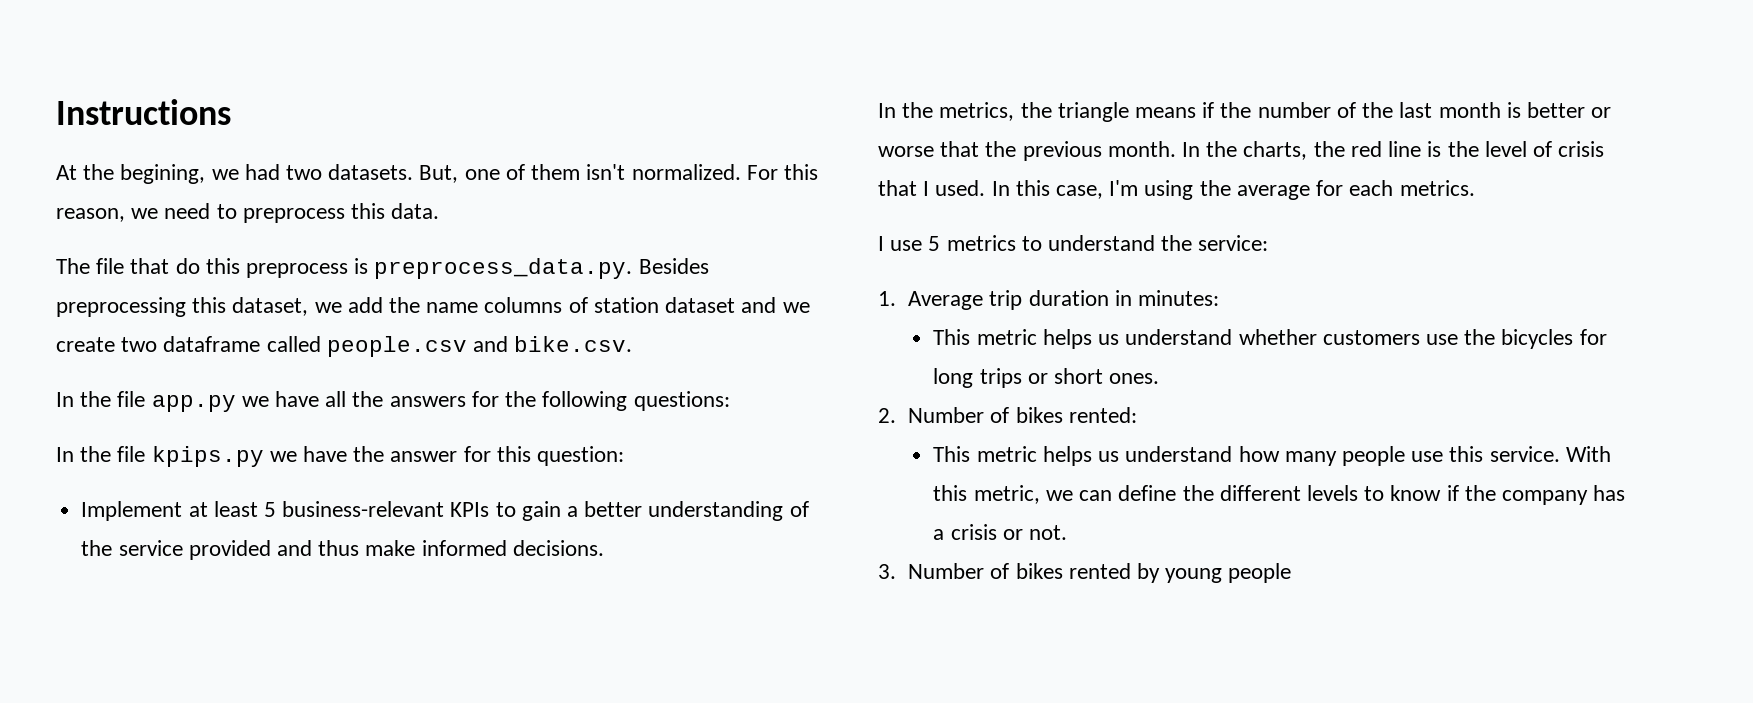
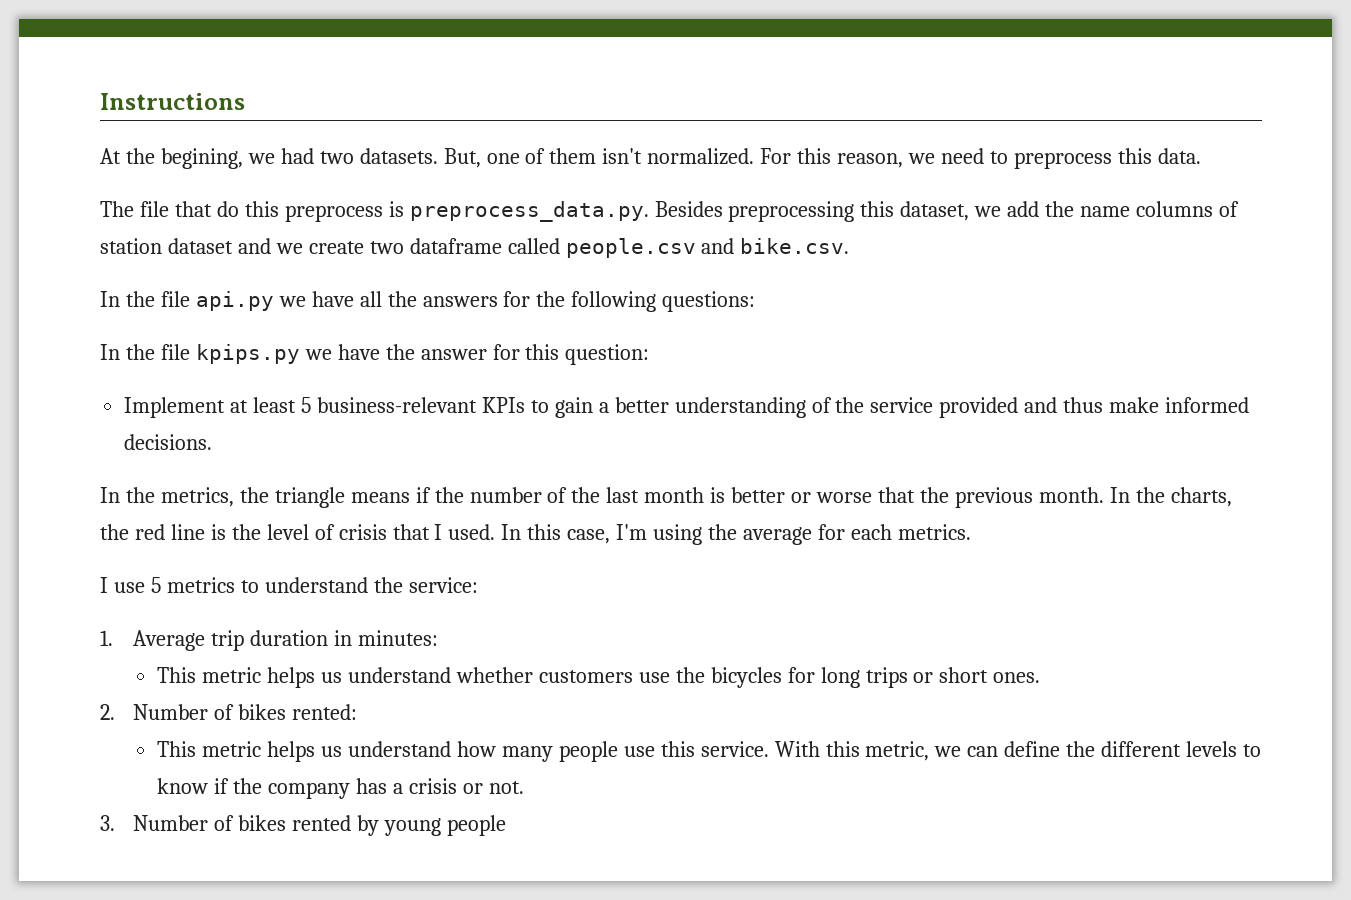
- In the file app.py we have all the answers for the following questions:
+ In the file api.py we have all the answers for the following questions:

